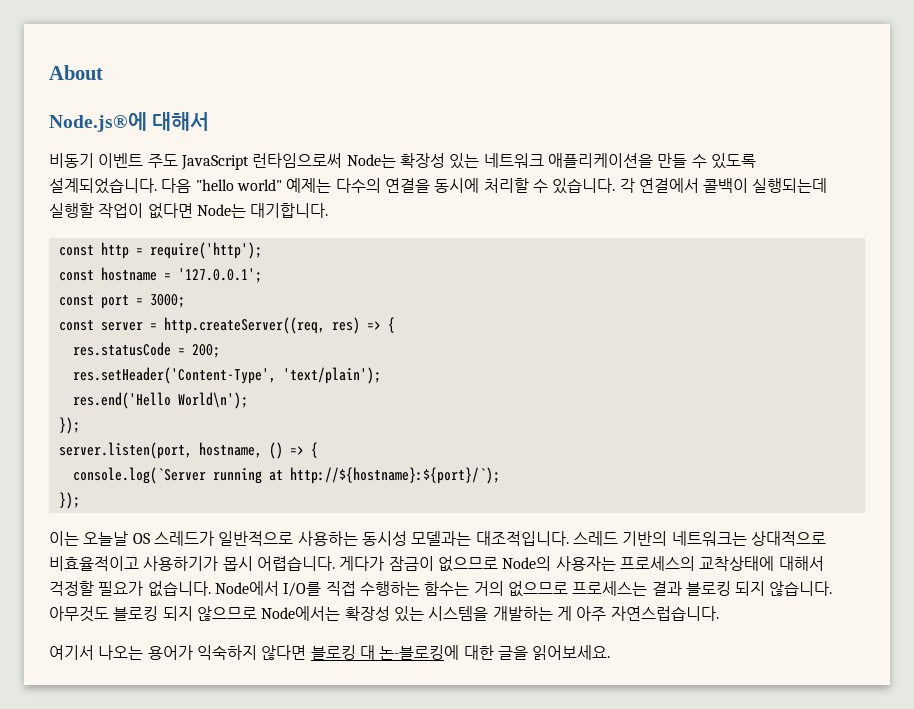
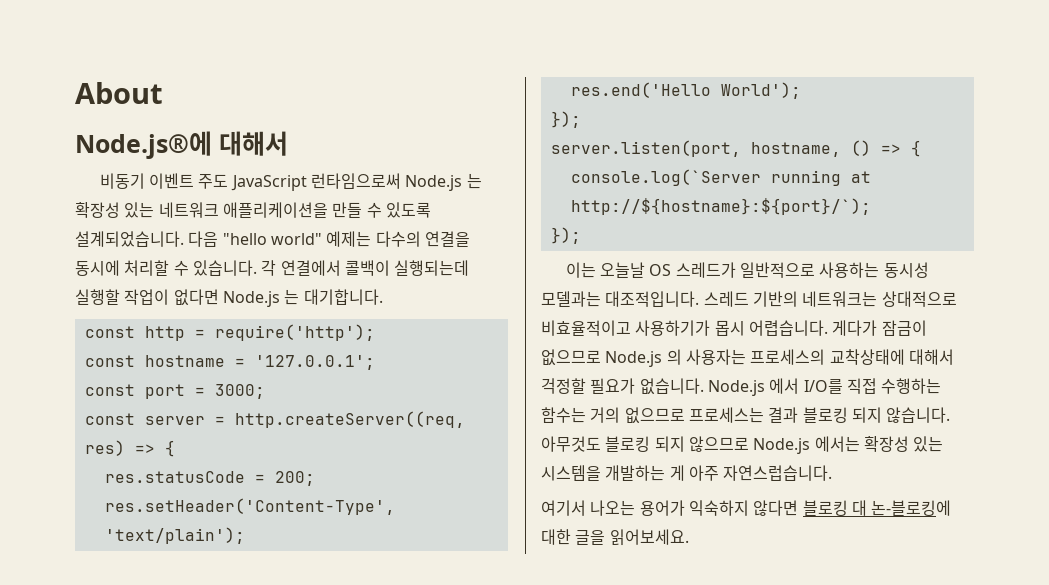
- 비동기 이벤트 주도 JavaScript 런타임으로써 Node는 확장성 있는 네트워크 애플리케이션을 만들 수 있도록 설계되었습니다.
+ 비동기 이벤트 주도 JavaScript 런타임으로써 Node.js 는 확장성 있는 네트워크 애플리케이션을 만들 수 있도록 설계되었습니다.
- 각 연결에서 콜백이 실행되는데 실행할 작업이 없다면 Node는 대기합니다.
+ 각 연결에서 콜백이 실행되는데 실행할 작업이 없다면 Node.js 는 대기합니다.
- res.end('Hello World\n');
+ res.end('Hello World');
- 게다가 잠금이 없으므로 Node의 사용자는 프로세스의 교착상태에 대해서 걱정할 필요가 없습니다.
+ 게다가 잠금이 없으므로 Node.js 의 사용자는 프로세스의 교착상태에 대해서 걱정할 필요가 없습니다.
- Node에서 I/O를 직접 수행하는 함수는 거의 없으므로 프로세스는 결과 블로킹 되지 않습니다.
+ Node.js 에서 I/O를 직접 수행하는 함수는 거의 없으므로 프로세스는 결과 블로킹 되지 않습니다.
- 아무것도 블로킹 되지 않으므로 Node에서는 확장성 있는 시스템을 개발하는 게 아주 자연스럽습니다.
+ 아무것도 블로킹 되지 않으므로 Node.js 에서는 확장성 있는 시스템을 개발하는 게 아주 자연스럽습니다.

